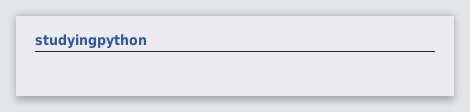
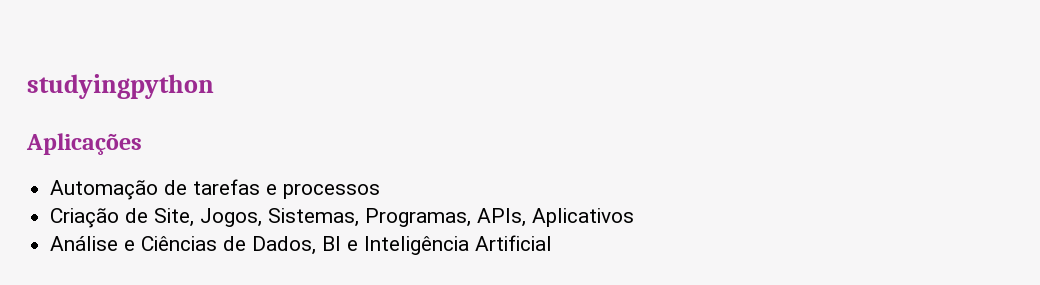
+ Aplicações
+ Automação de tarefas e processos
+ Criação de Site, Jogos, Sistemas, Programas, APIs, Aplicativos
+ Análise e Ciências de Dados, BI e Inteligência Artificial

